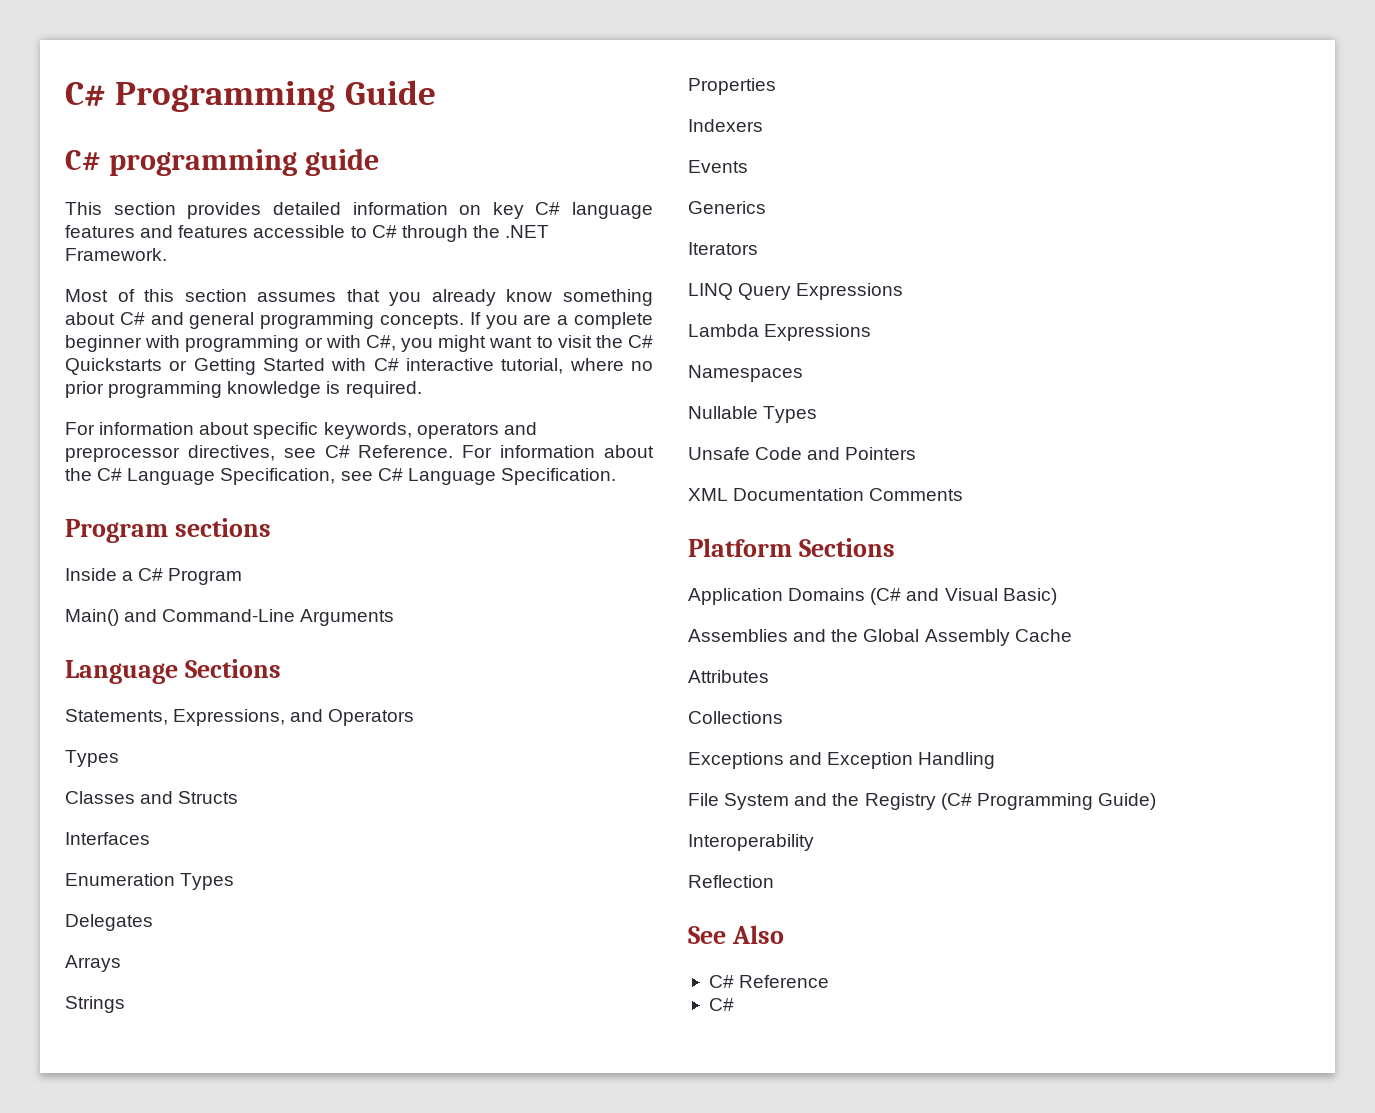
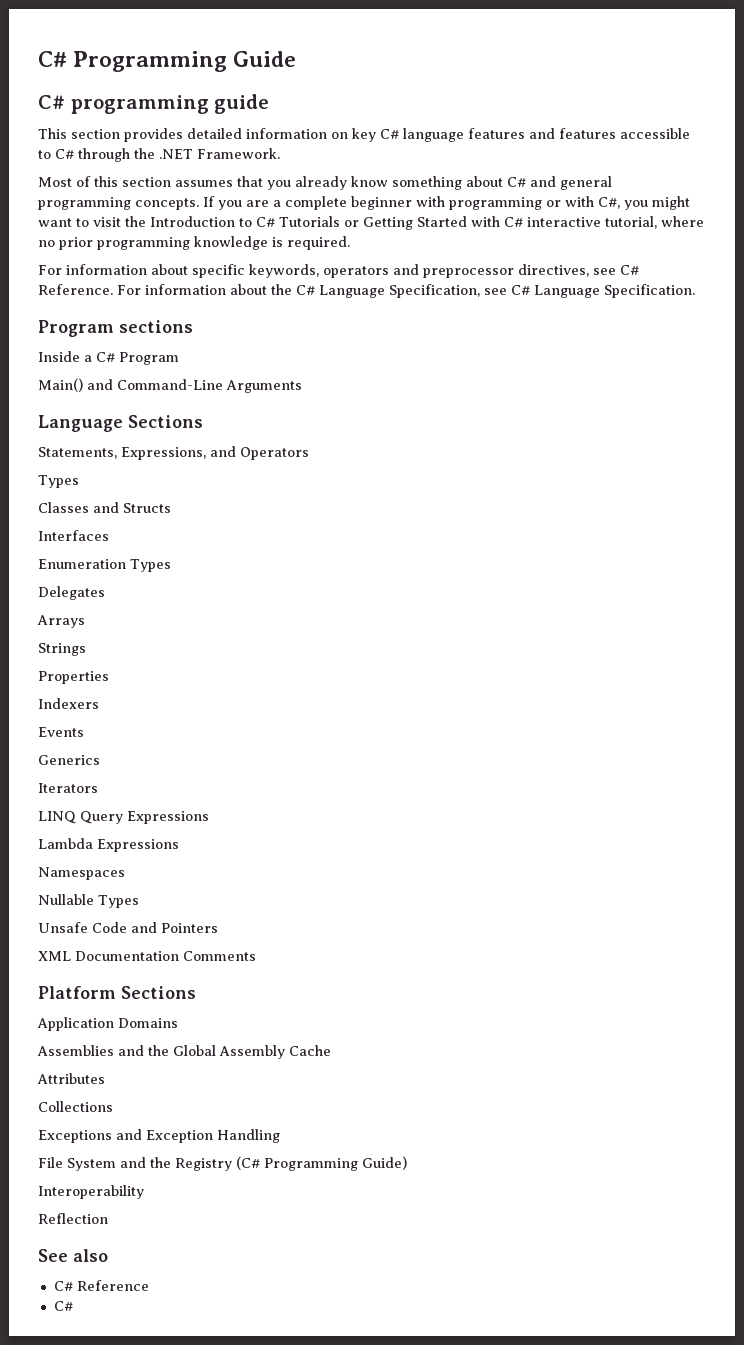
- If you are a complete beginner with programming or with C#, you might want to visit the C# Quickstarts or Getting Started with C# interactive tutorial, where no prior programming knowledge is required.
+ If you are a complete beginner with programming or with C#, you might want to visit the Introduction to C# Tutorials or Getting Started with C# interactive tutorial, where no prior programming knowledge is required.
- Application Domains (C# and Visual Basic)
+ Application Domains
- See Also
+ See also

